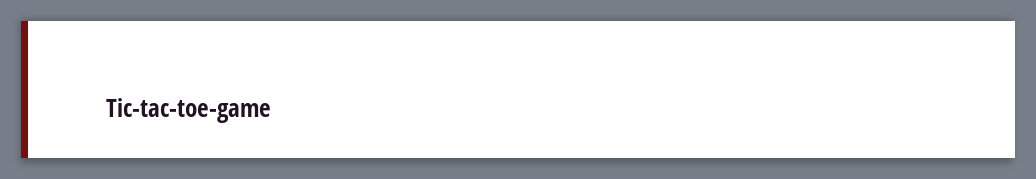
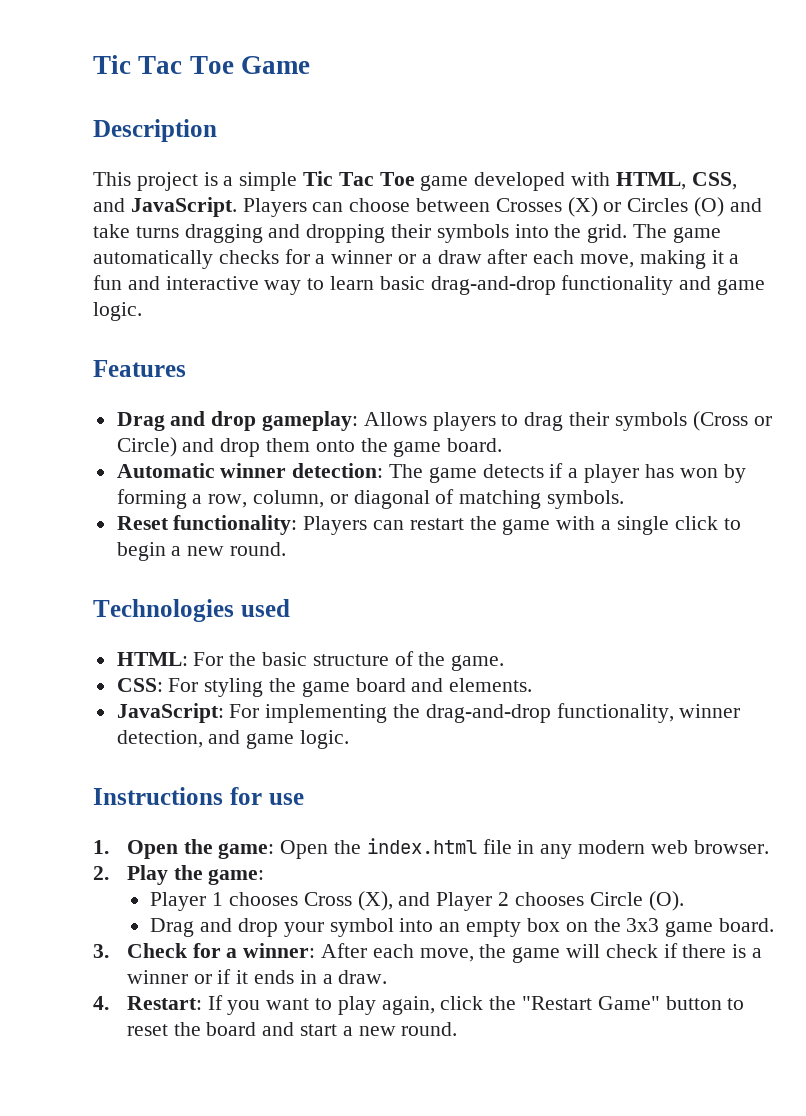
- Tic-tac-toe-game
+ Tic Tac Toe Game
+ Description
+ This project is a simple Tic Tac Toe game developed with HTML, CSS, and JavaScript. Players can choose between Crosses (X) or Circles (O) and take turns dragging and dropping their symbols into the grid. The game automatically checks for a winner or a draw after each move, making it a fun and interactive way to learn basic drag-and-drop functionality and game logic.
+ Features
+ Drag and drop gameplay: Allows players to drag their symbols (Cross or Circle) and drop them onto the game board.
+ Automatic winner detection: The game detects if a player has won by forming a row, column, or diagonal of matching symbols.
+ Reset functionality: Players can restart the game with a single click to begin a new round.
+ Technologies used
+ HTML: For the basic structure of the game.
+ CSS: For styling the game board and elements.
+ JavaScript: For implementing the drag-and-drop functionality, winner detection, and game logic.
+ Instructions for use
+ 1. Open the game: Open the index.html file in any modern web browser.
+ 2. Play the game:
+ Player 1 chooses Cross (X), and Player 2 chooses Circle (O).
+ Drag and drop your symbol into an empty box on the 3x3 game board.
+ 3. Check for a winner: After each move, the game will check if there is a winner or if it ends in a draw.
+ 4. Restart: If you want to play again, click the "Restart Game" button to reset the board and start a new round.

